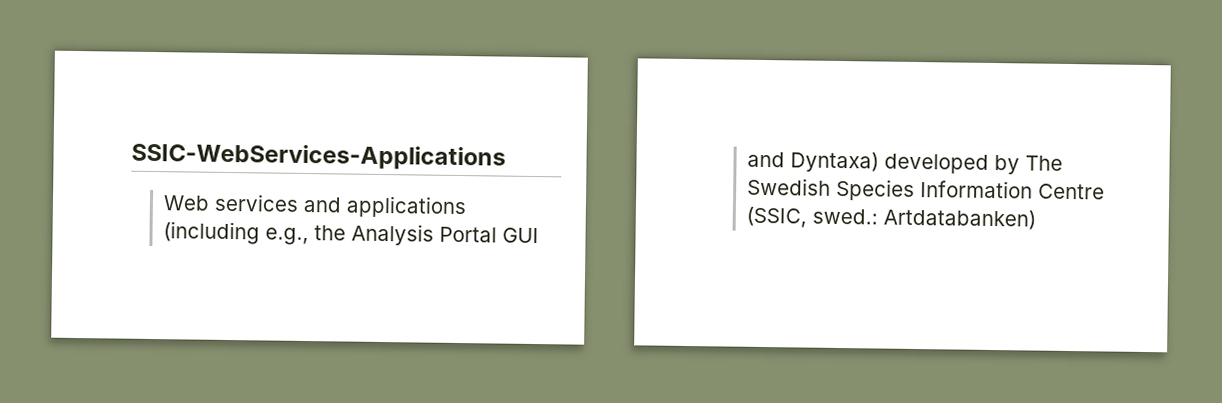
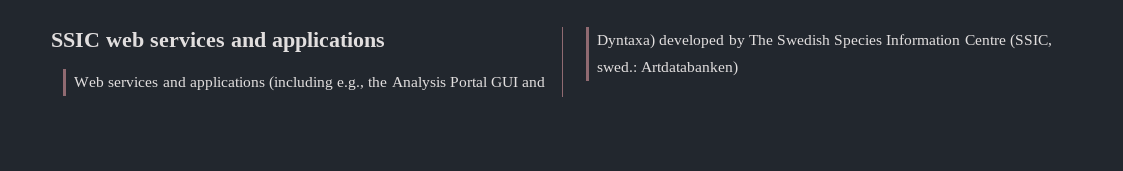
- SSIC-WebServices-Applications
+ SSIC web services and applications

